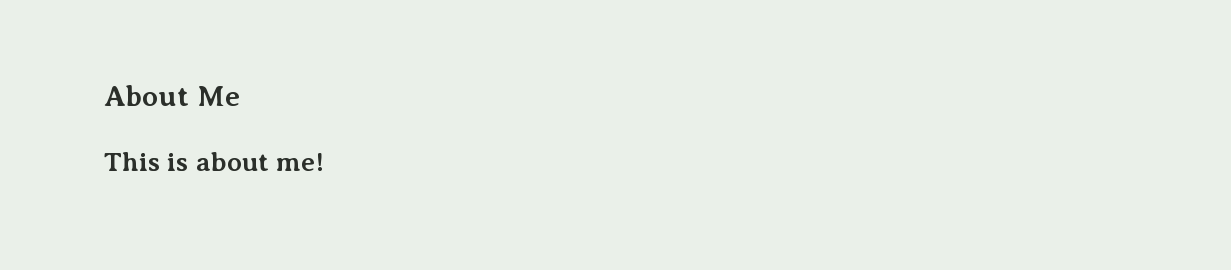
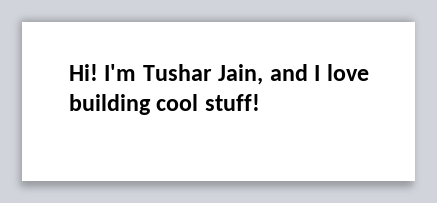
- About Me
- This is about me!
+ Hi! I'm Tushar Jain, and I love building cool stuff!

